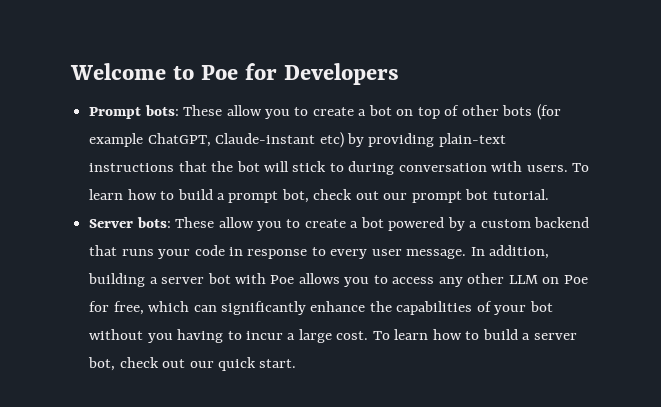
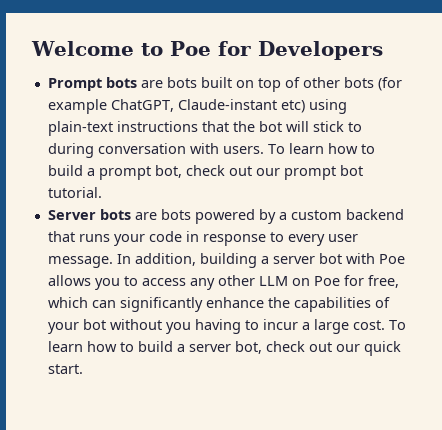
- Prompt bots: These allow you to create a bot on top of other bots (for example ChatGPT, Claude-instant etc) by providing plain-text instructions that the bot will stick to during conversation with users.
+ Prompt bots are bots built on top of other bots (for example ChatGPT, Claude-instant etc) using plain-text instructions that the bot will stick to during conversation with users.
- Server bots: These allow you to create a bot powered by a custom backend that runs your code in response to every user message.
+ Server bots are bots powered by a custom backend that runs your code in response to every user message.

